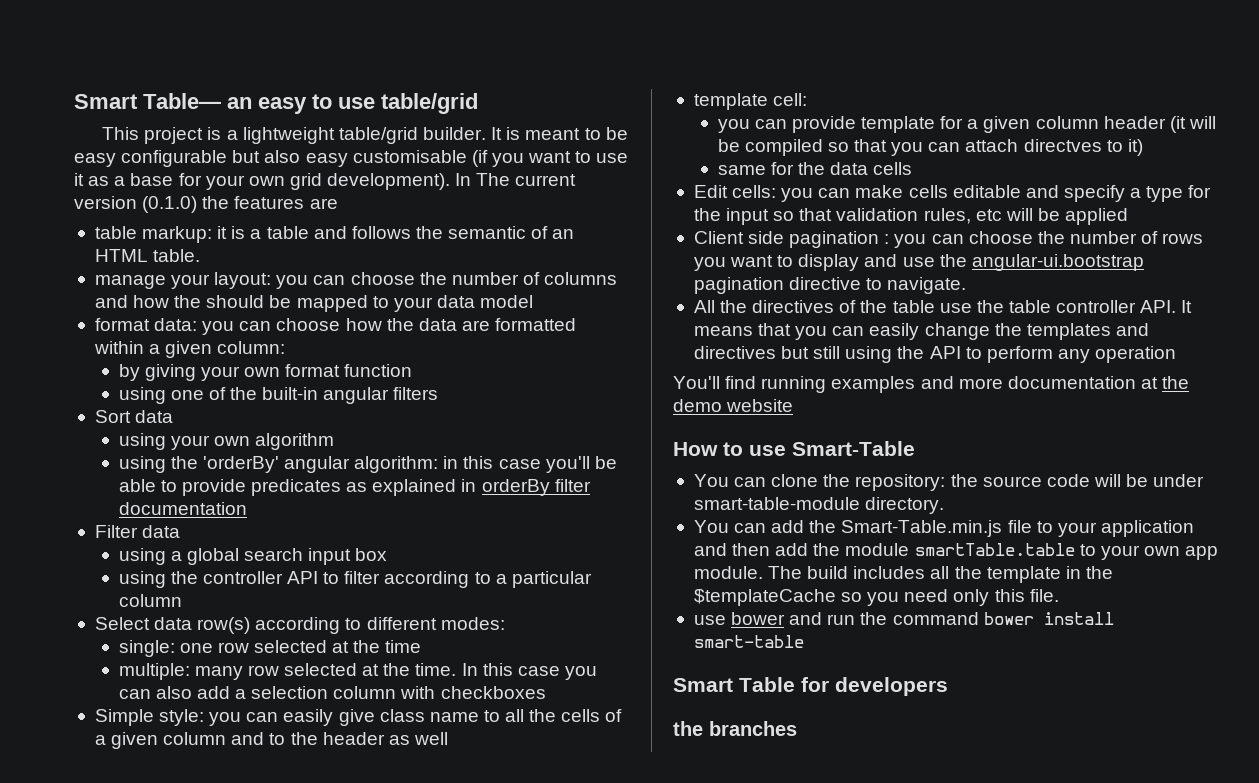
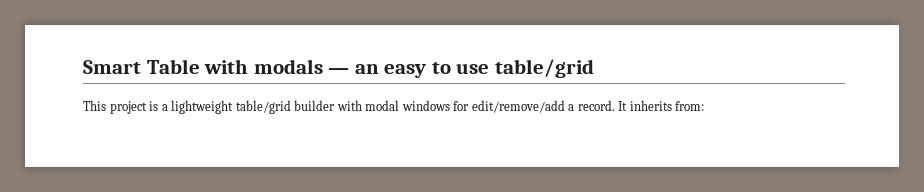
- Smart Table— an easy to use table/grid
+ Smart Table with modals — an easy to use table/grid
- This project is a lightweight table/grid builder. It is meant to be easy configurable but also easy customisable (if you want to use it as a base for your own grid development). In The current version (0.1.0) the features are
- table markup: it is a table and follows the semantic of an HTML table.
- manage your layout: you can choose the number of columns and how the should be mapped to your data model
- format data: you can choose how the data are formatted within a given column:
- by giving your own format function
- using one of the built-in angular filters
- Sort data
- using your own algorithm
- using the 'orderBy' angular algorithm: in this case you'll be able to provide predicates as explained in orderBy filter documentation
- Filter data
- using a global search input box
- using the controller API to filter according to a particular column
- Select data row(s) according to different modes:
- single: one row selected at the time
- multiple: many row selected at the time. In this case you can also add a selection column with checkboxes
- Simple style: you can easily give class name to all the cells of a given column and to the header as well
- template cell:
- you can provide template for a given column header (it will be compiled so that you can attach directves to it)
- same for the data cells
- Edit cells: you can make cells editable and specify a type for the input so that validation rules, etc will be applied
- Client side pagination : you can choose the number of rows you want to display and use the angular-ui.bootstrap pagination directive to navigate.
- All the directives of the table use the table controller API. It means that you can easily change the templates and directives but still using the API to perform any operation
- You'll find running examples and more documentation at the demo website
- How to use Smart-Table
- You can clone the repository: the source code will be under smart-table-module directory.
- You can add the Smart-Table.min.js file to your application and then add the module smartTable.table to your own app module. The build includes all the template in the $templateCache so you need only this file.
- use bower and run the command bower install smart-table
- Smart Table for developers
- the branches
+ This project is a lightweight table/grid builder with modal windows for edit/remove/add a record. It inherits from:

